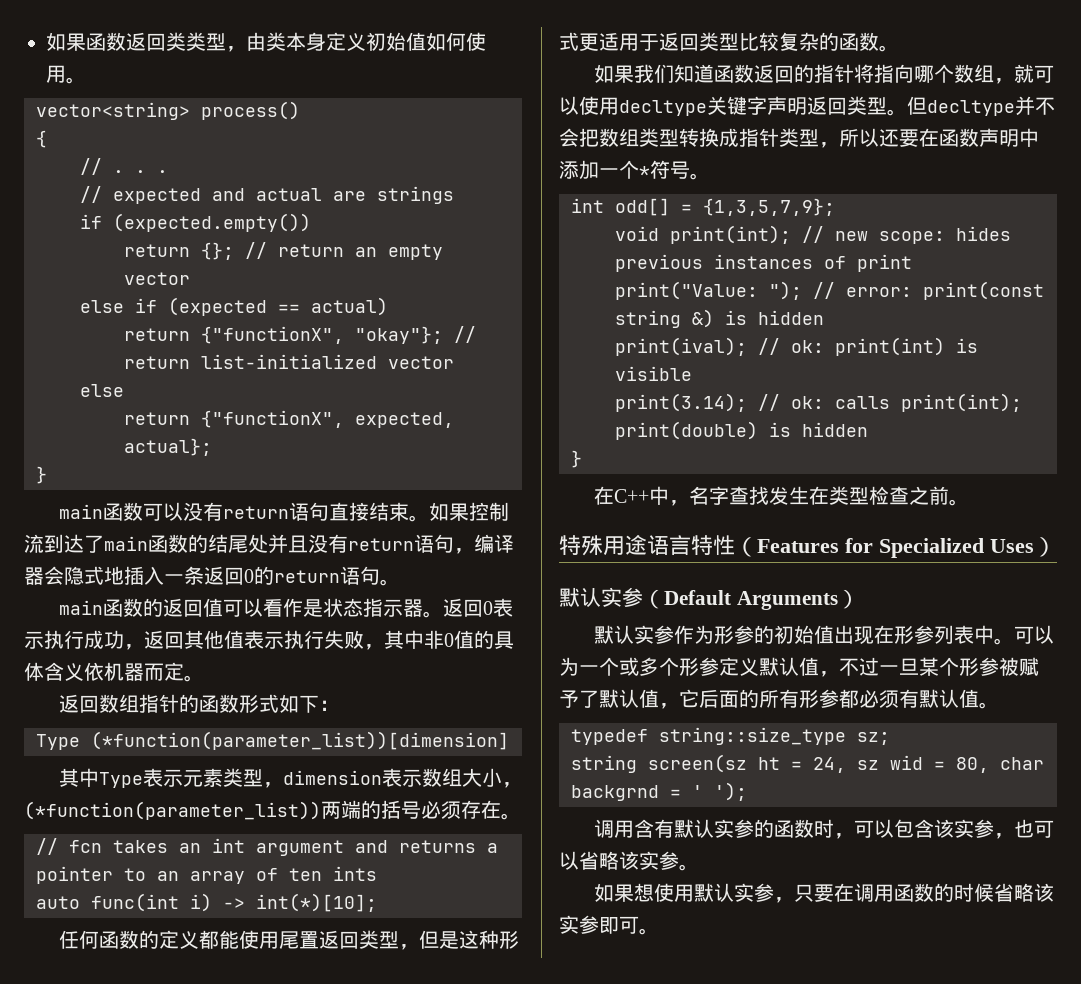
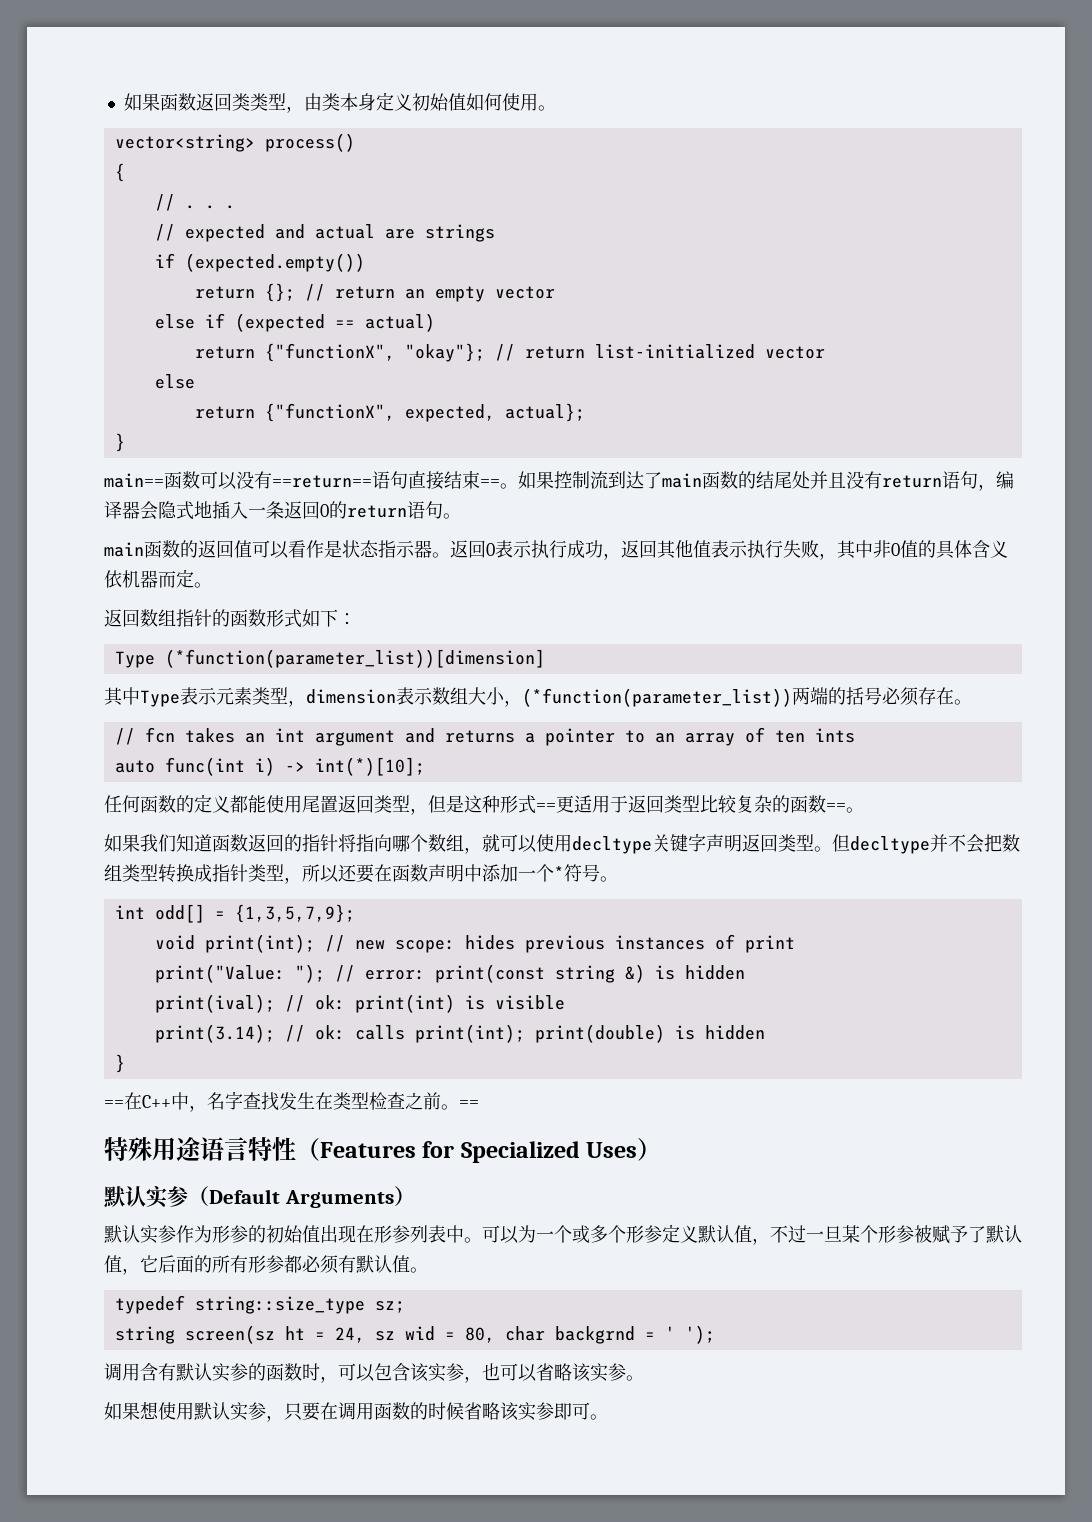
- main函数可以没有return语句直接结束。
+ main==函数可以没有==return==语句直接结束==。
- 任何函数的定义都能使用尾置返回类型，但是这种形式更适用于返回类型比较复杂的函数。
+ 任何函数的定义都能使用尾置返回类型，但是这种形式==更适用于返回类型比较复杂的函数==。
- 在C++中，名字查找发生在类型检查之前。
+ ==在C++中，名字查找发生在类型检查之前。==

